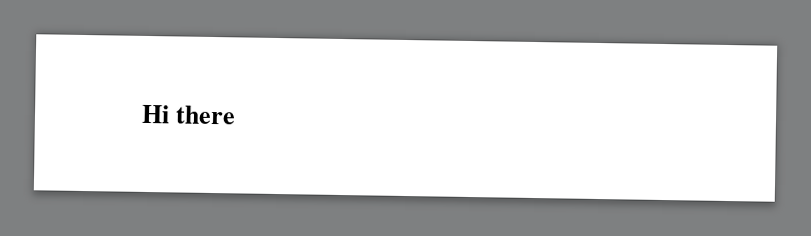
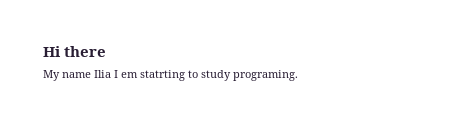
+ My name Ilia I em statrting to study programing.

